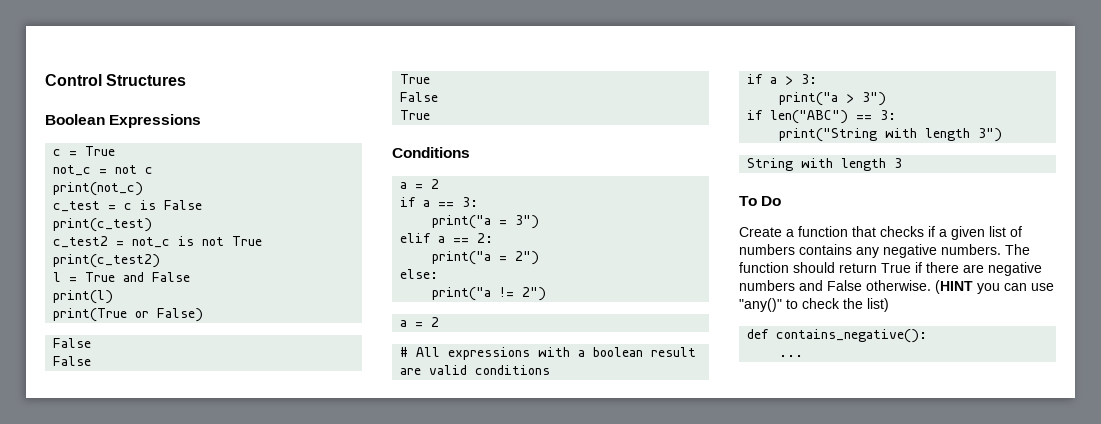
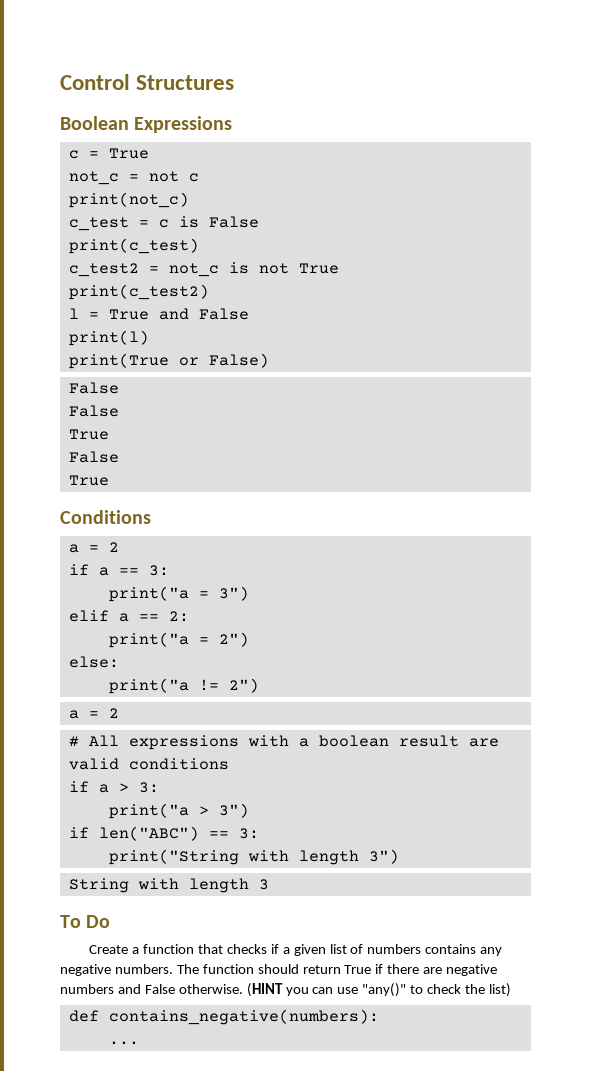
- def contains_negative():
+ def contains_negative(numbers):

